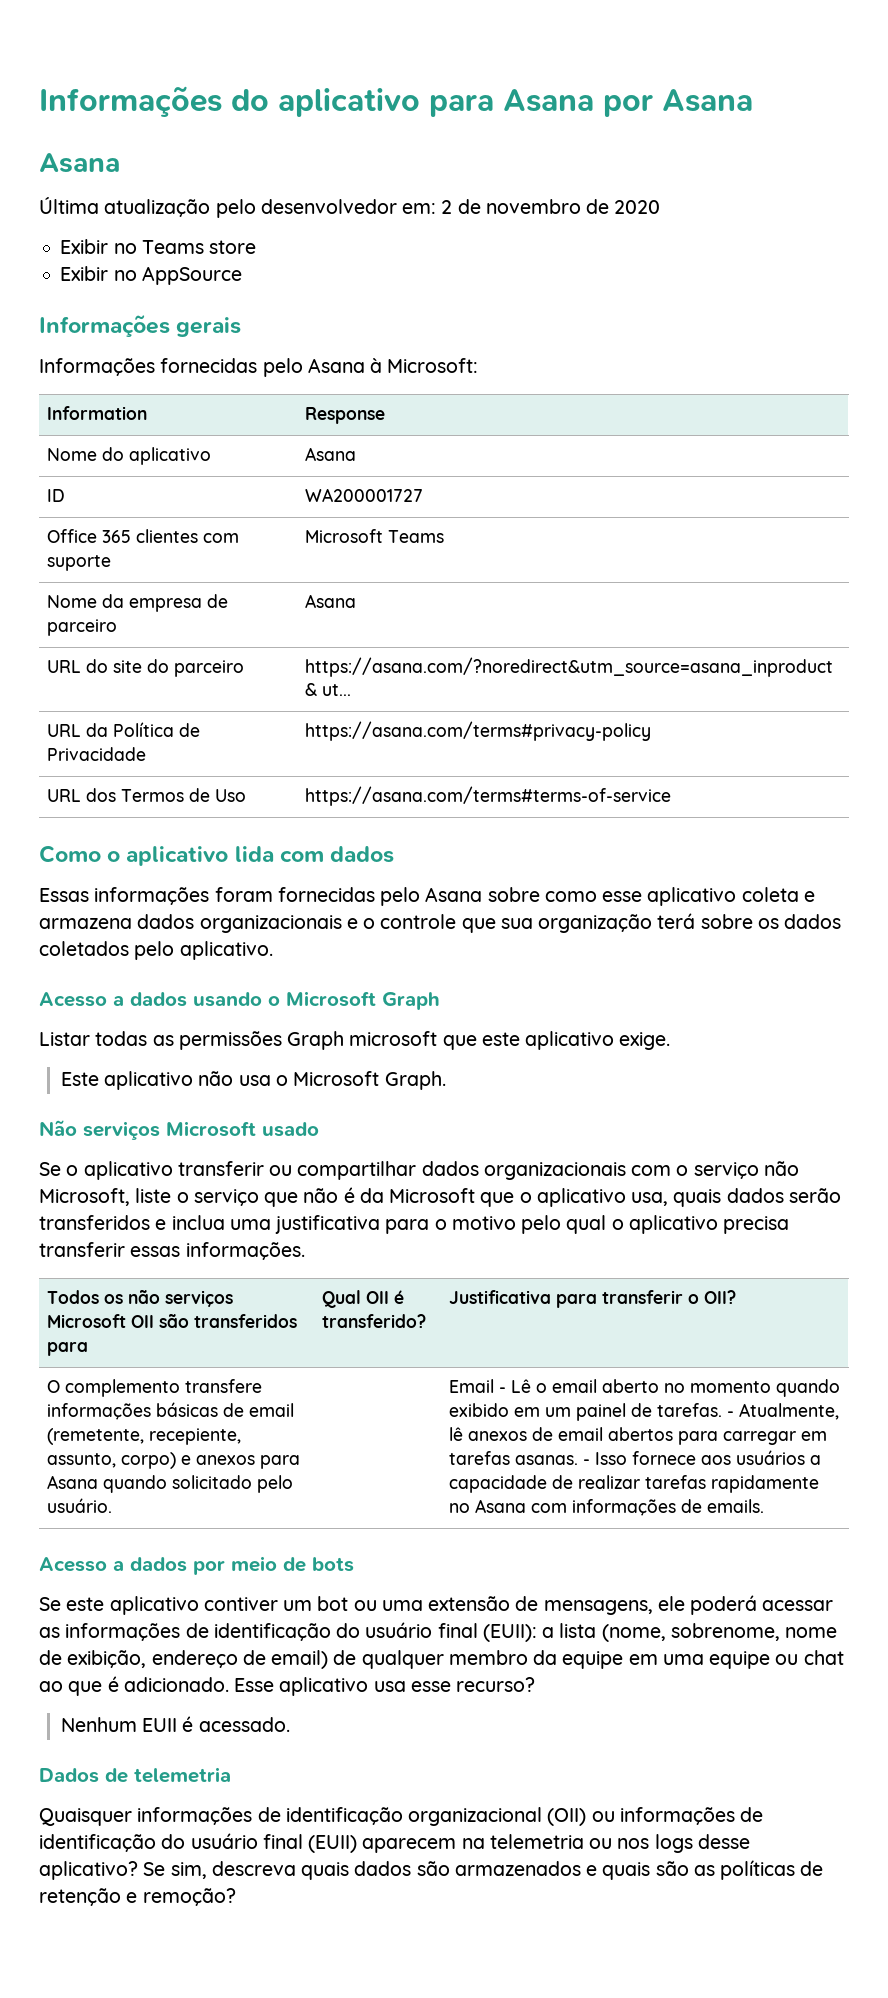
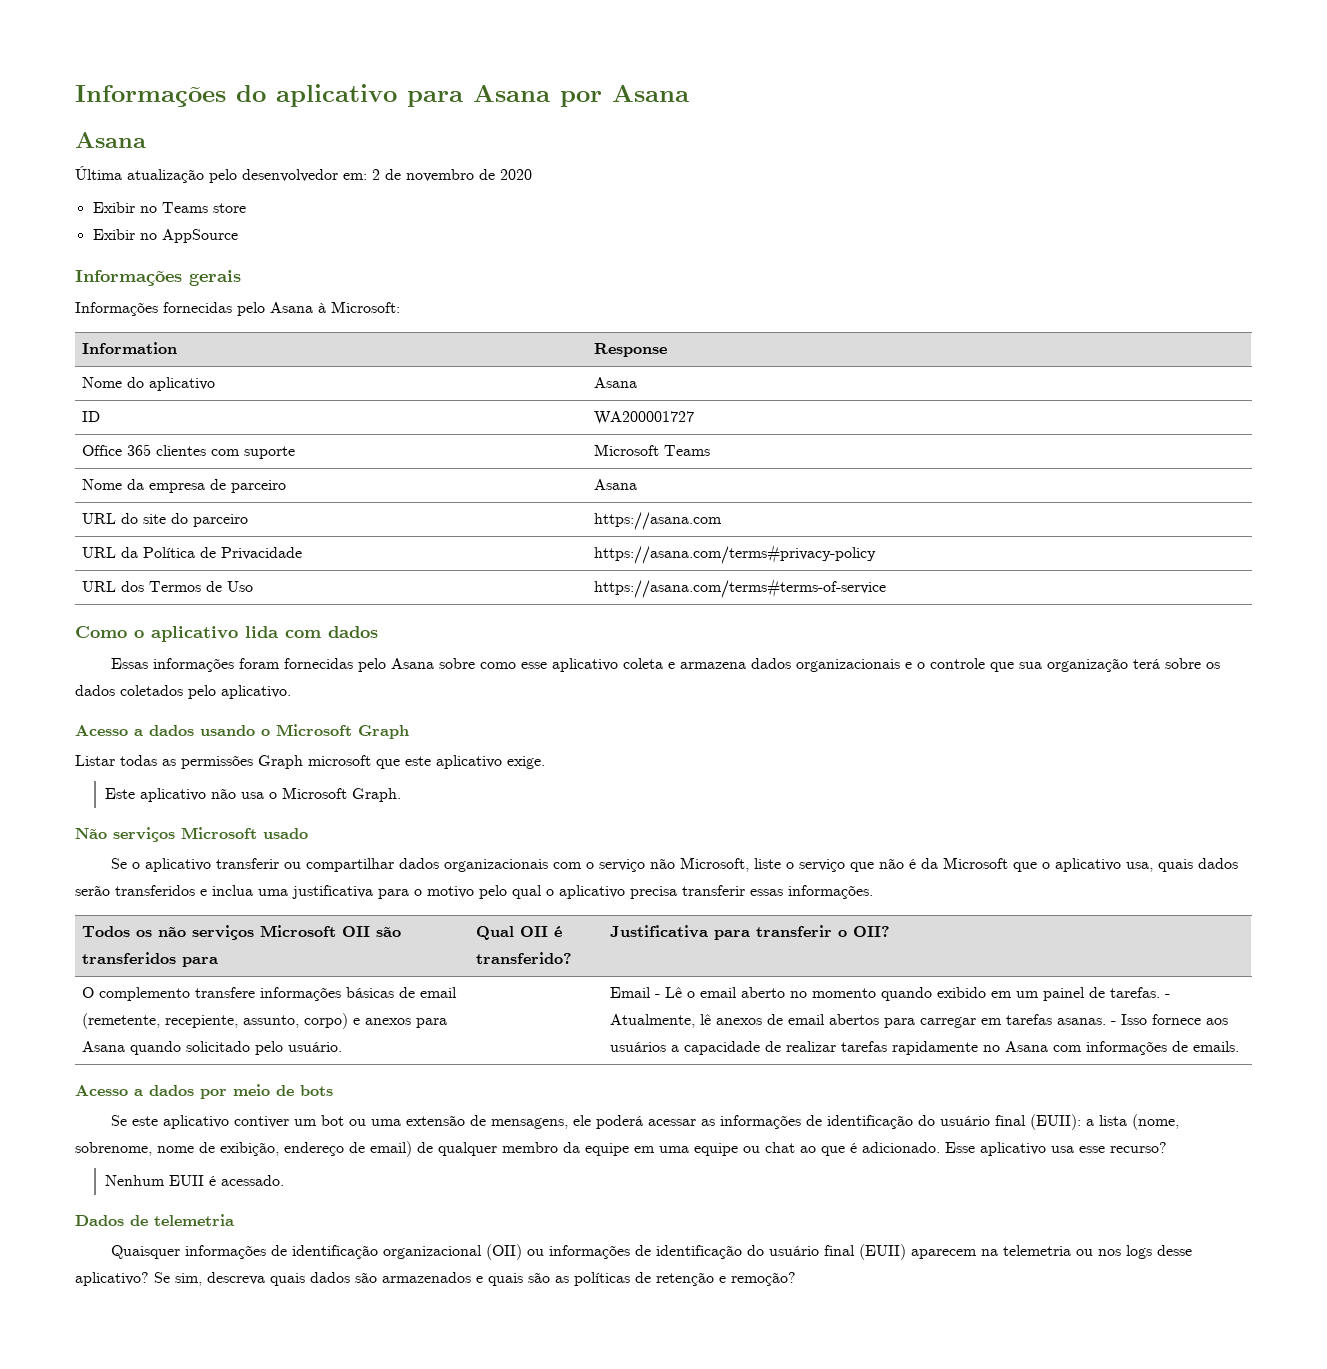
- URL do site do parceiro | https://asana.com/?noredirect&utm_source=asana_inproduct & ut...
+ URL do site do parceiro | https://asana.com

